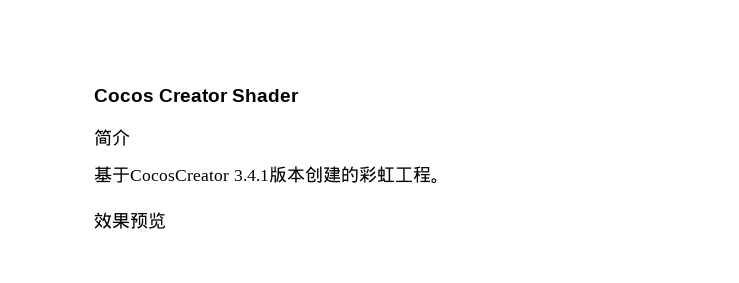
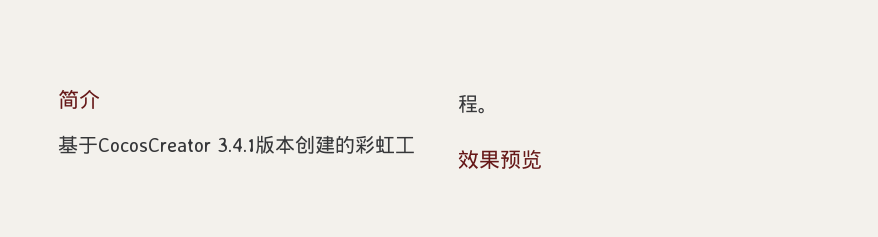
- Cocos Creator Shader

